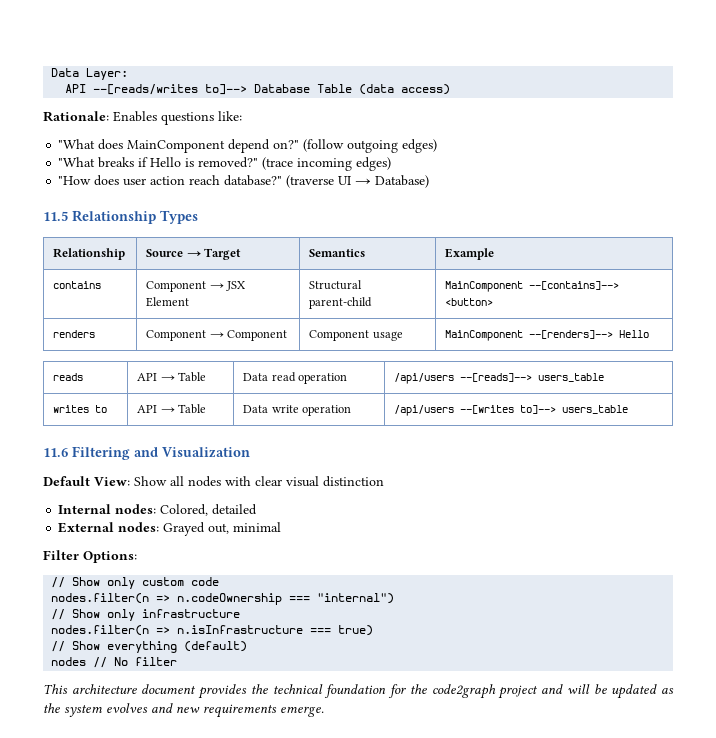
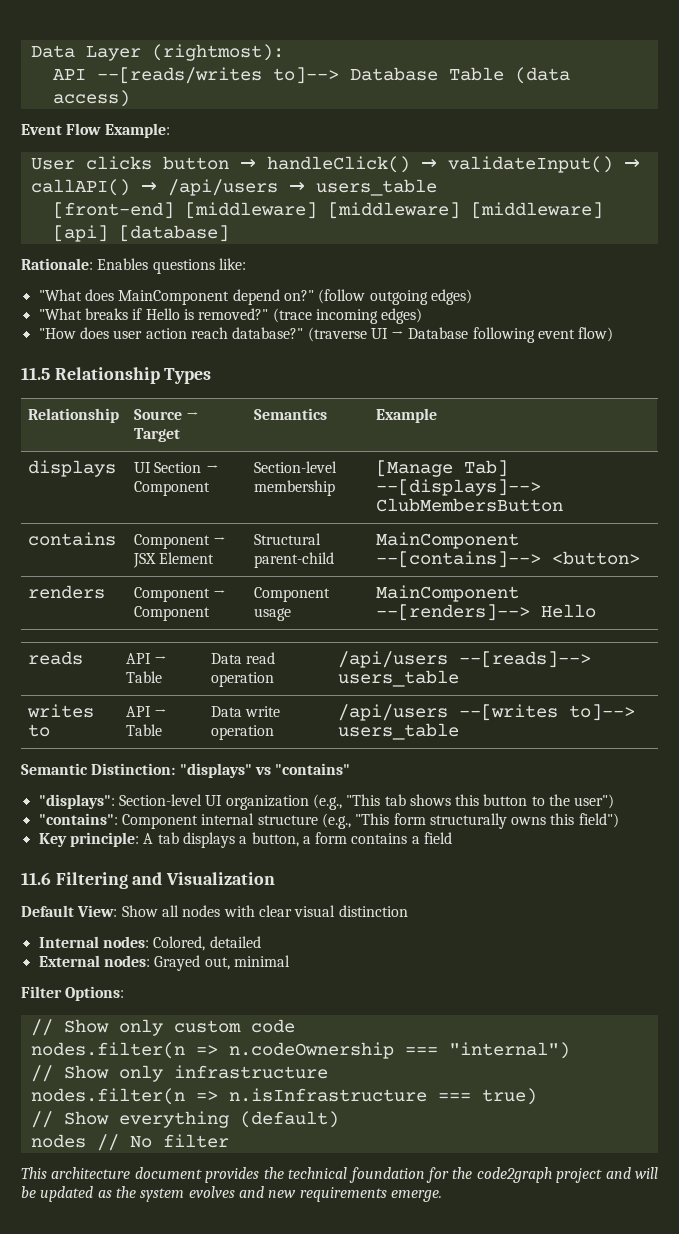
- Data Layer:
+ Data Layer (rightmost):
+ Event Flow Example:
+ User clicks button → handleClick() → validateInput() → callAPI() → /api/users → users_table
+ [front-end] [middleware] [middleware] [middleware] [api] [database]
- (traverse UI → Database)
+ (traverse UI → Database following event flow)
+ displays | UI Section → Component | Section-level membership | [Manage Tab] --[displays]--> ClubMembersButton
+ Semantic Distinction: "displays" vs "contains"
+ "displays": Section-level UI organization (e.g., "This tab shows this button to the user")
+ "contains": Component internal structure (e.g., "This form structurally owns this field")
+ Key principle: A tab displays a button, a form contains a field

